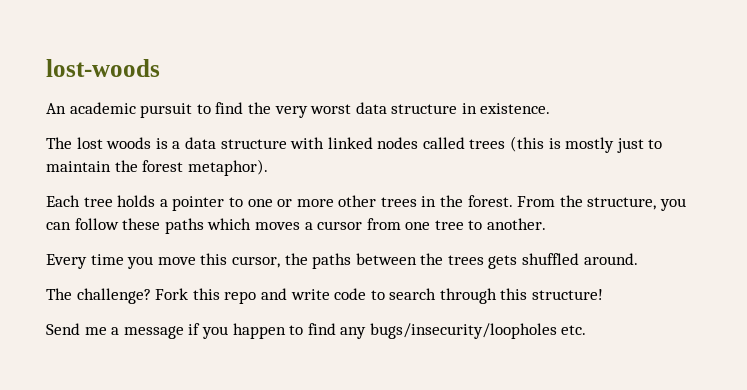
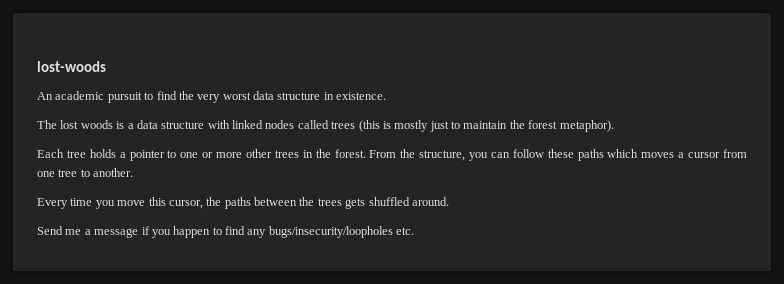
- The challenge? Fork this repo and write code to search through this structure!

